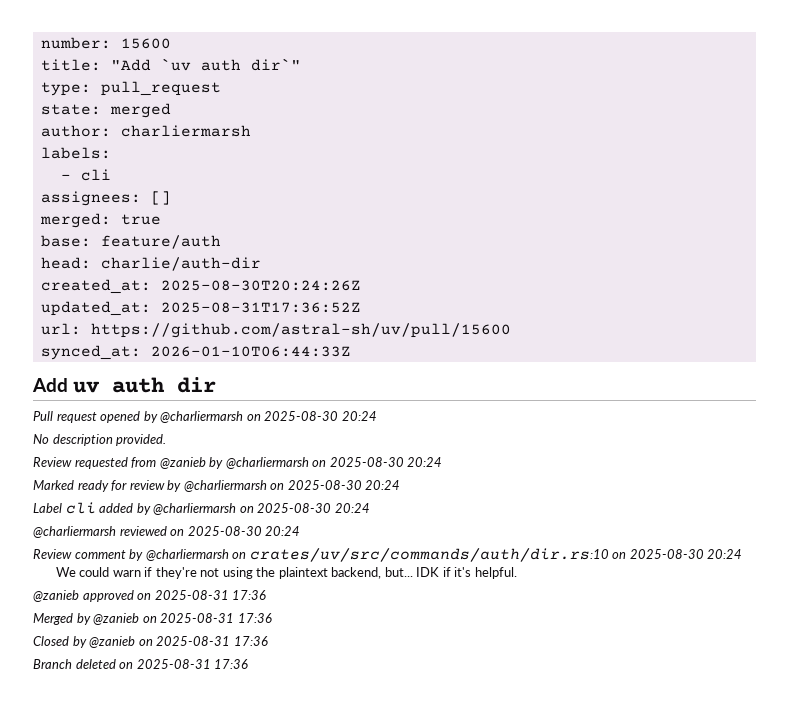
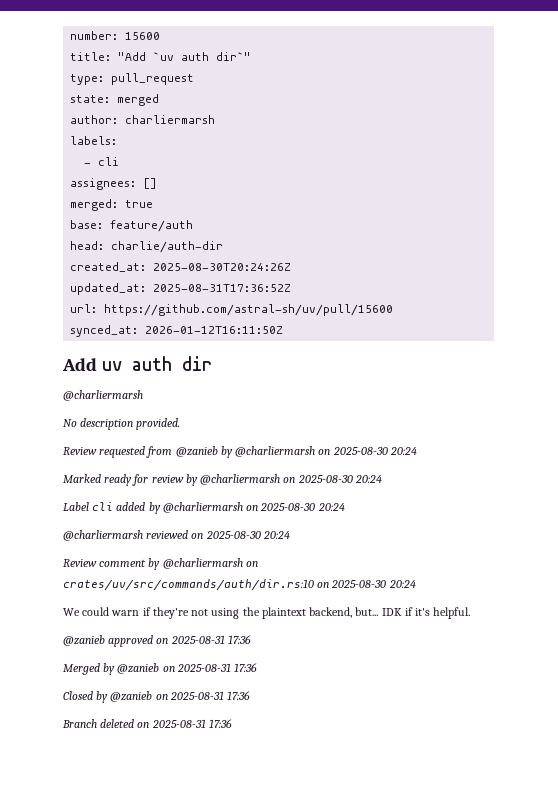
- synced_at: 2026-01-10T06:44:33Z
+ synced_at: 2026-01-12T16:11:50Z
  Add uv auth dir
- Pull request opened by @charliermarsh on 2025-08-30 20:24
+ @charliermarsh

